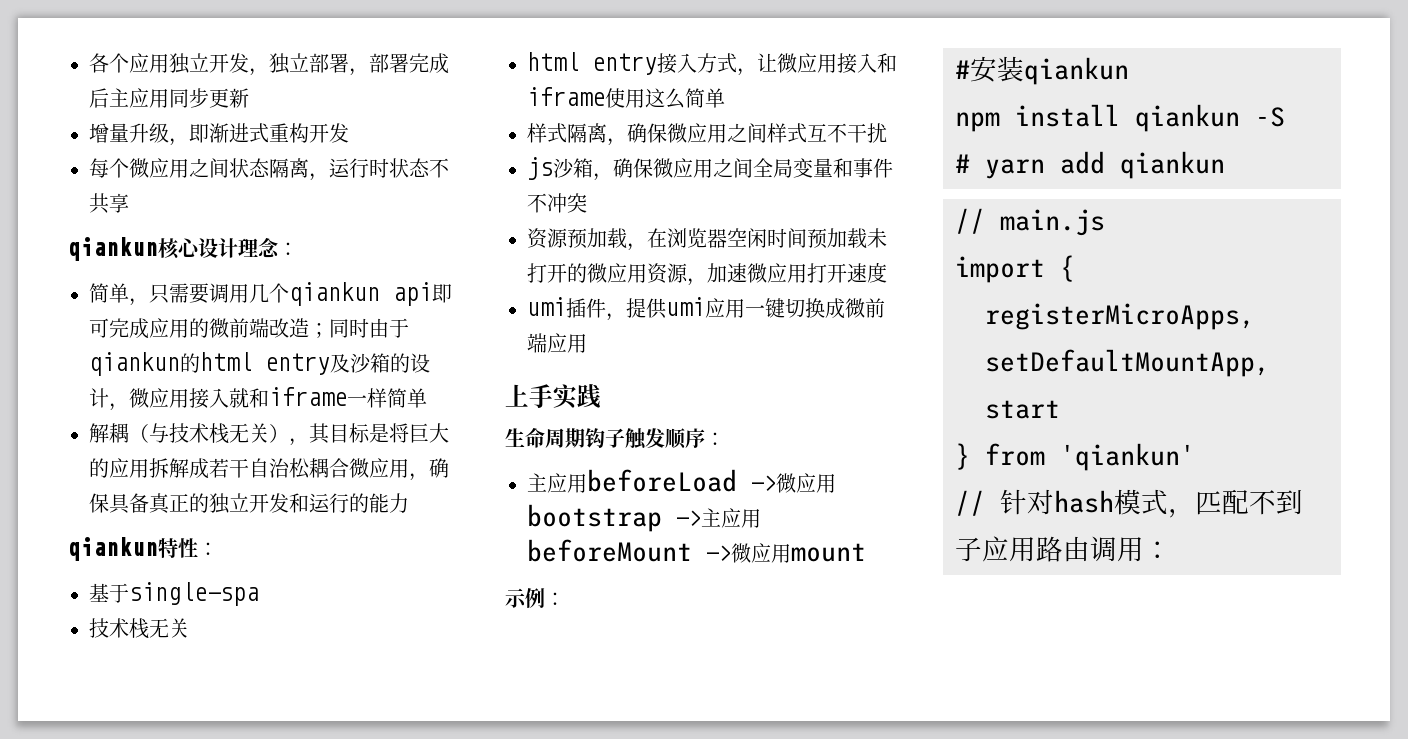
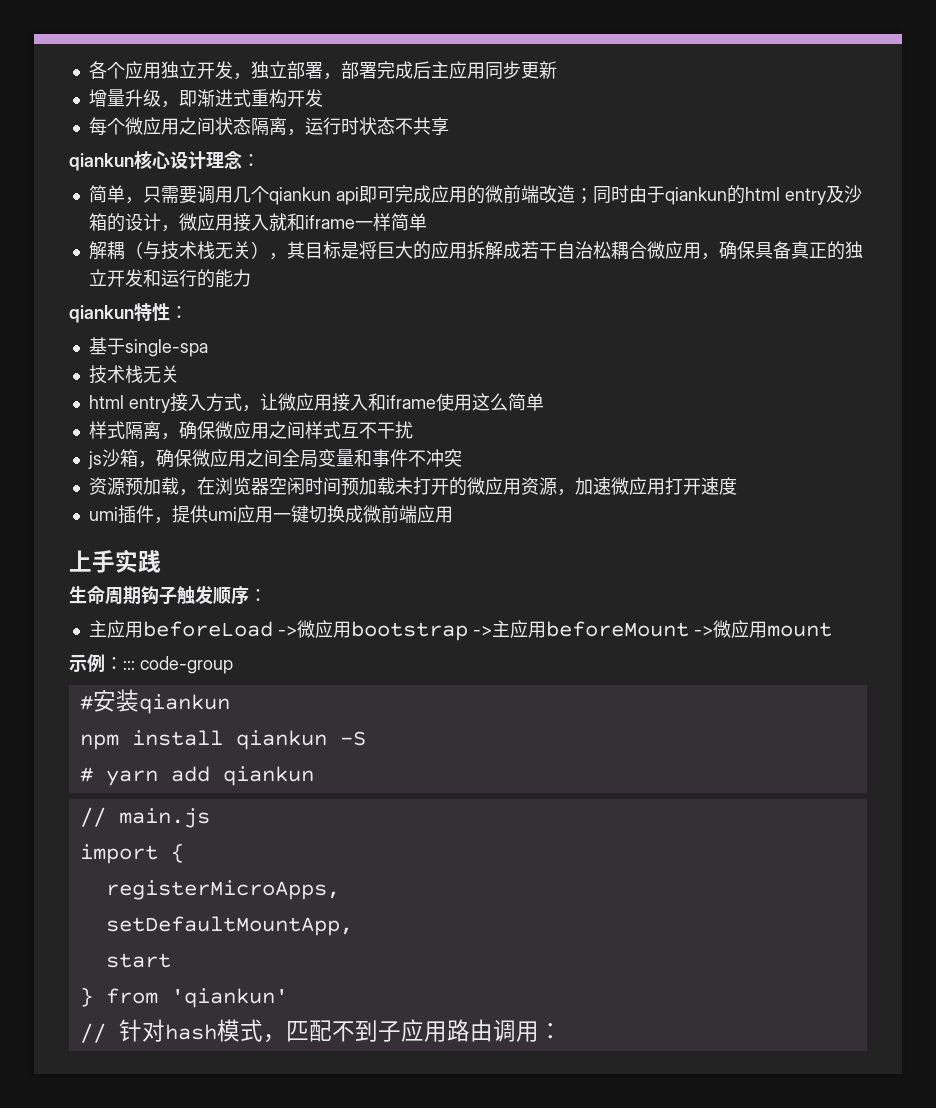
- 示例：
+ 示例：::: code-group

